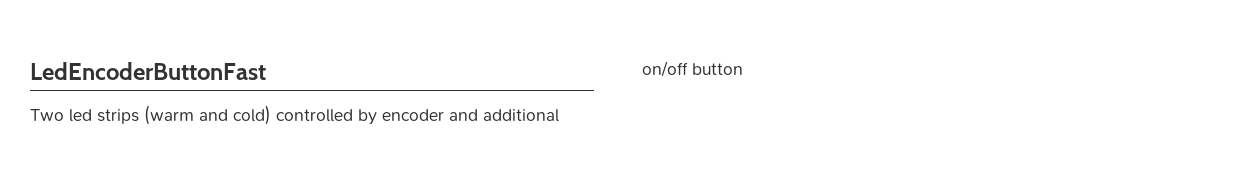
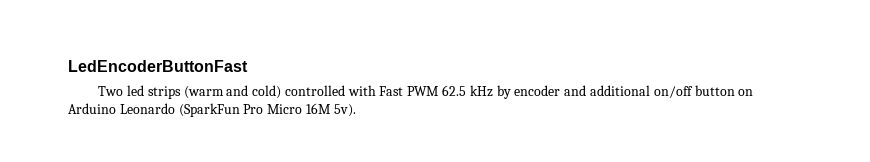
- Two led strips (warm and cold) controlled by encoder and additional on/off button
+ Two led strips (warm and cold) controlled with Fast PWM 62.5 kHz by encoder and additional on/off button on Arduino Leonardo (SparkFun Pro Micro 16M 5v).

